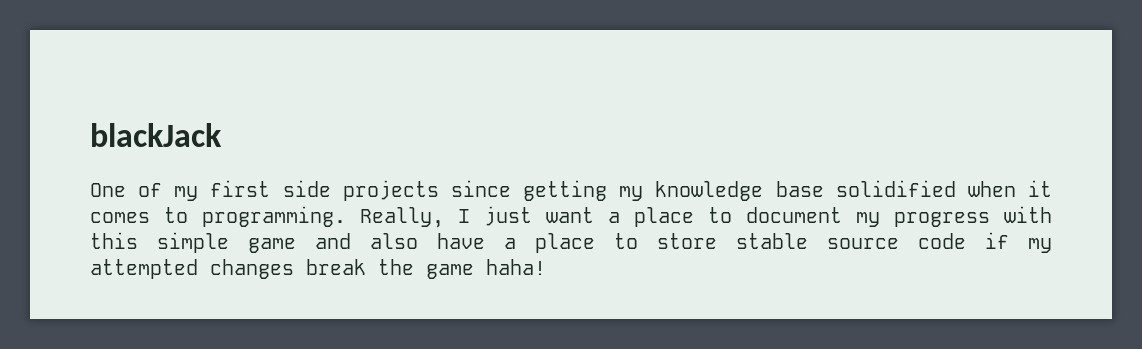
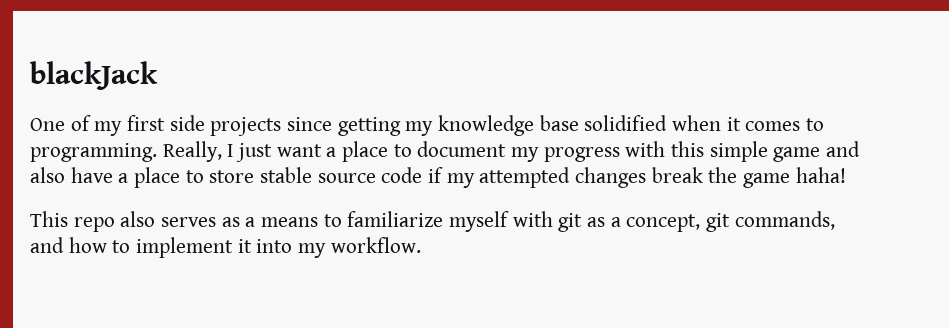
+ This repo also serves as a means to familiarize myself with git as a concept, git commands, and how to implement it into my workflow.

